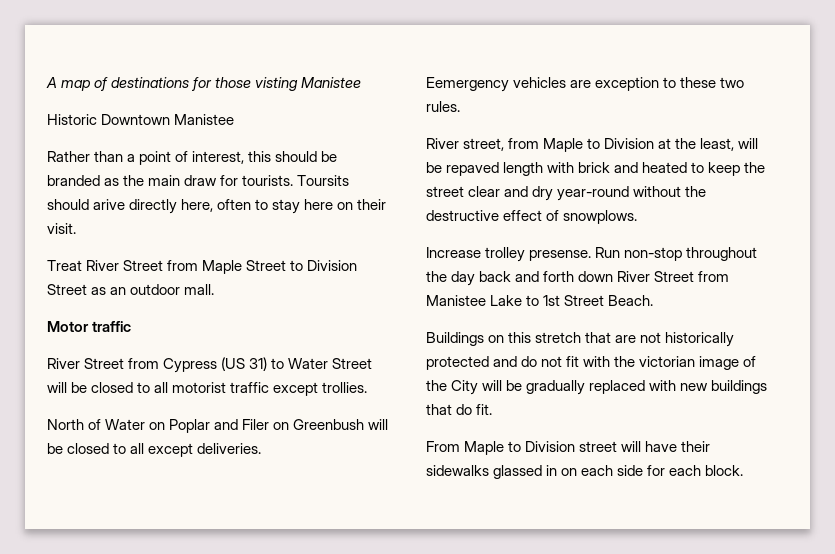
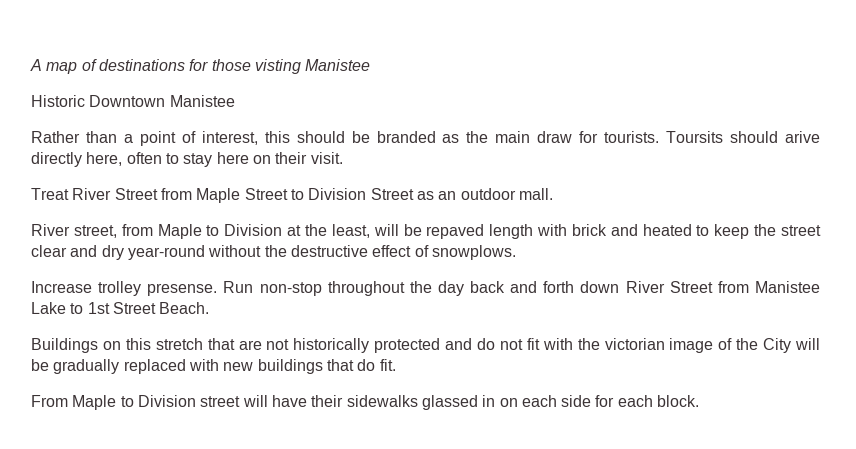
- Motor traffic
- River Street from Cypress (US 31) to Water Street will be closed to all motorist traffic except trollies.
- North of Water on Poplar and Filer on Greenbush will be closed to all except deliveries.
- Eemergency vehicles are exception to these two rules.

